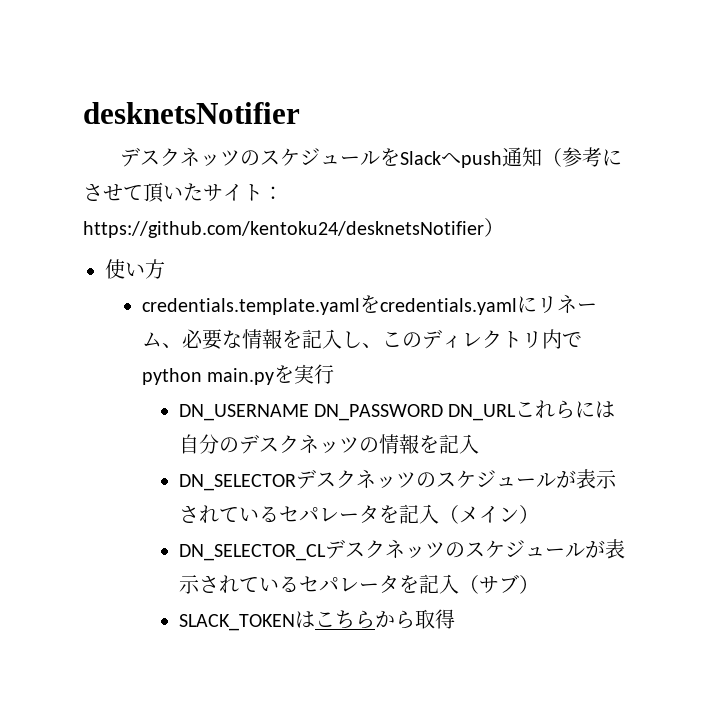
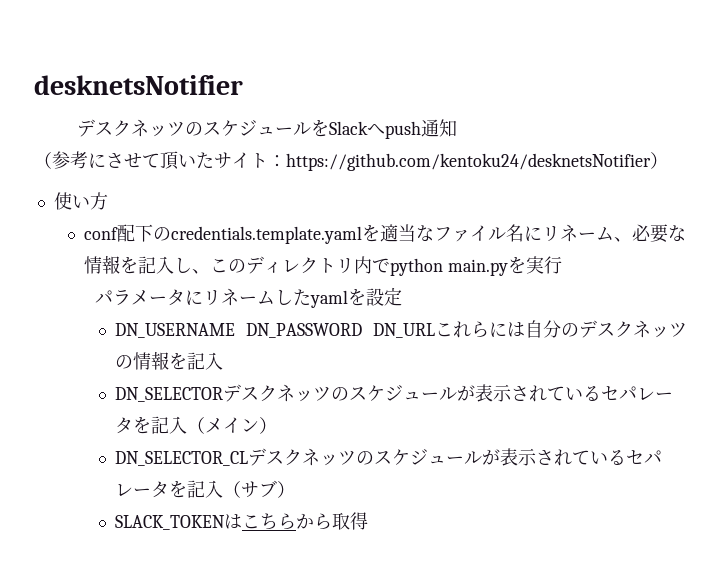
- デスクネッツのスケジュールをSlackへpush通知（参考にさせて頂いたサイト：https://github.com/kentoku24/desknetsNotifier）
+ デスクネッツのスケジュールをSlackへpush通知
+ （参考にさせて頂いたサイト：https://github.com/kentoku24/desknetsNotifier）
- credentials.template.yamlをcredentials.yamlにリネーム、必要な情報を記入し、このディレクトリ内でpython main.pyを実行
+ conf配下のcredentials.template.yamlを適当なファイル名にリネーム、必要な情報を記入し、このディレクトリ内でpython main.pyを実行
+ パラメータにリネームしたyamlを設定

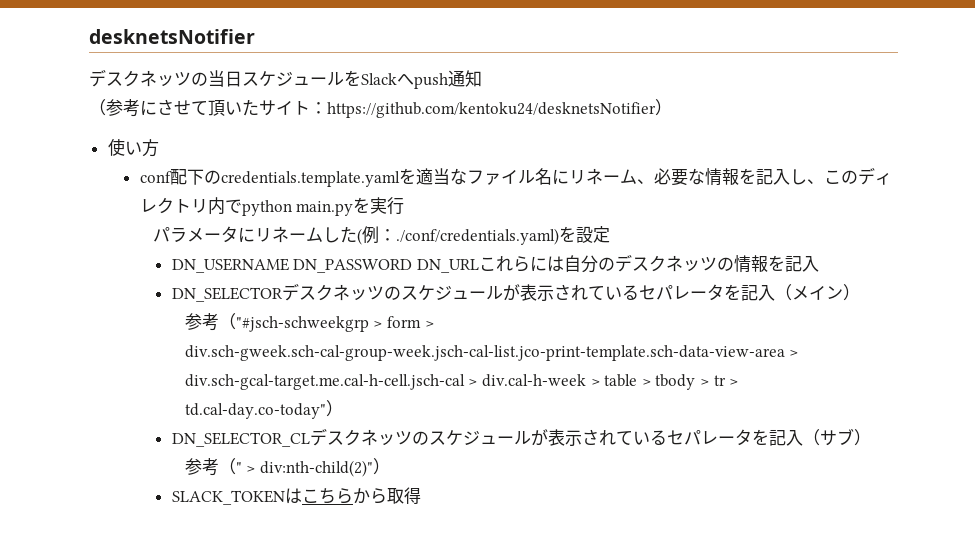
- デスクネッツのスケジュールをSlackへpush通知
+ デスクネッツの当日スケジュールをSlackへpush通知
- パラメータにリネームしたyamlを設定
+ パラメータにリネームした(例：./conf/credentials.yaml)を設定
+ 参考（"#jsch-schweekgrp > form > div.sch-gweek.sch-cal-group-week.jsch-cal-list.jco-print-template.sch-data-view-area > div.sch-gcal-target.me.cal-h-cell.jsch-cal > div.cal-h-week > table > tbody > tr > td.cal-day.co-today"）
+ 参考（" > div:nth-child(2)"）

